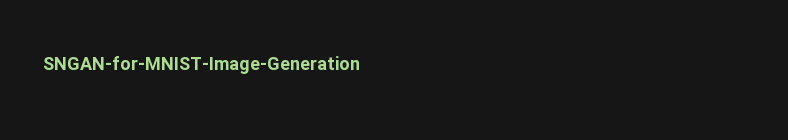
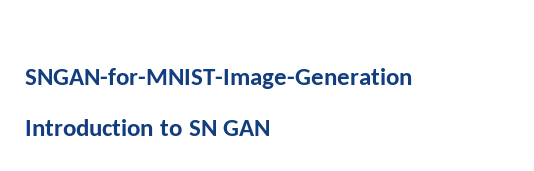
+ Introduction to SN GAN

